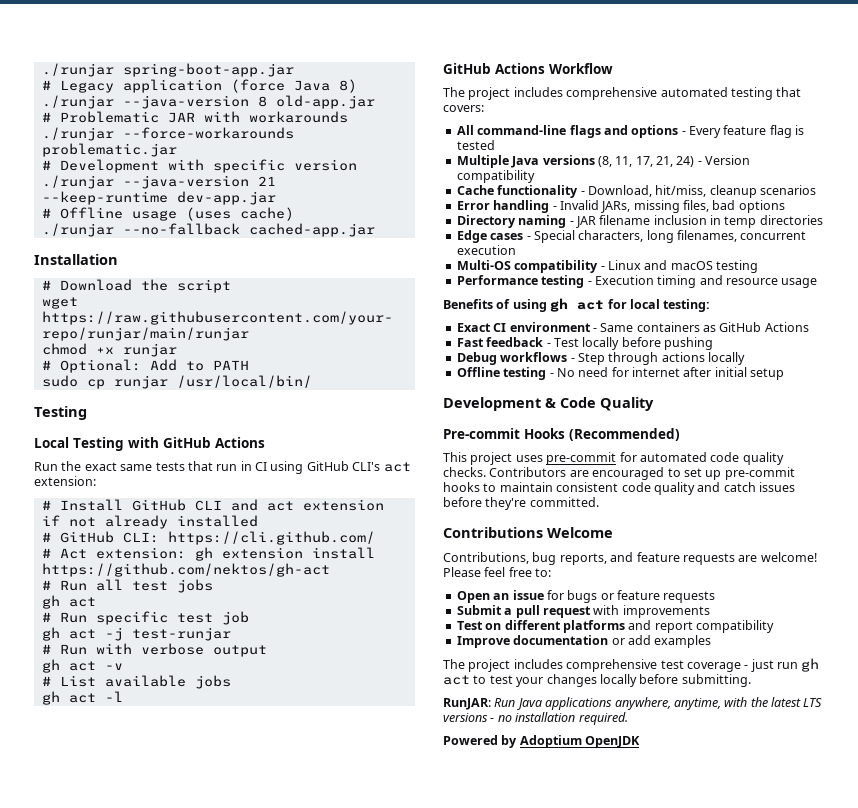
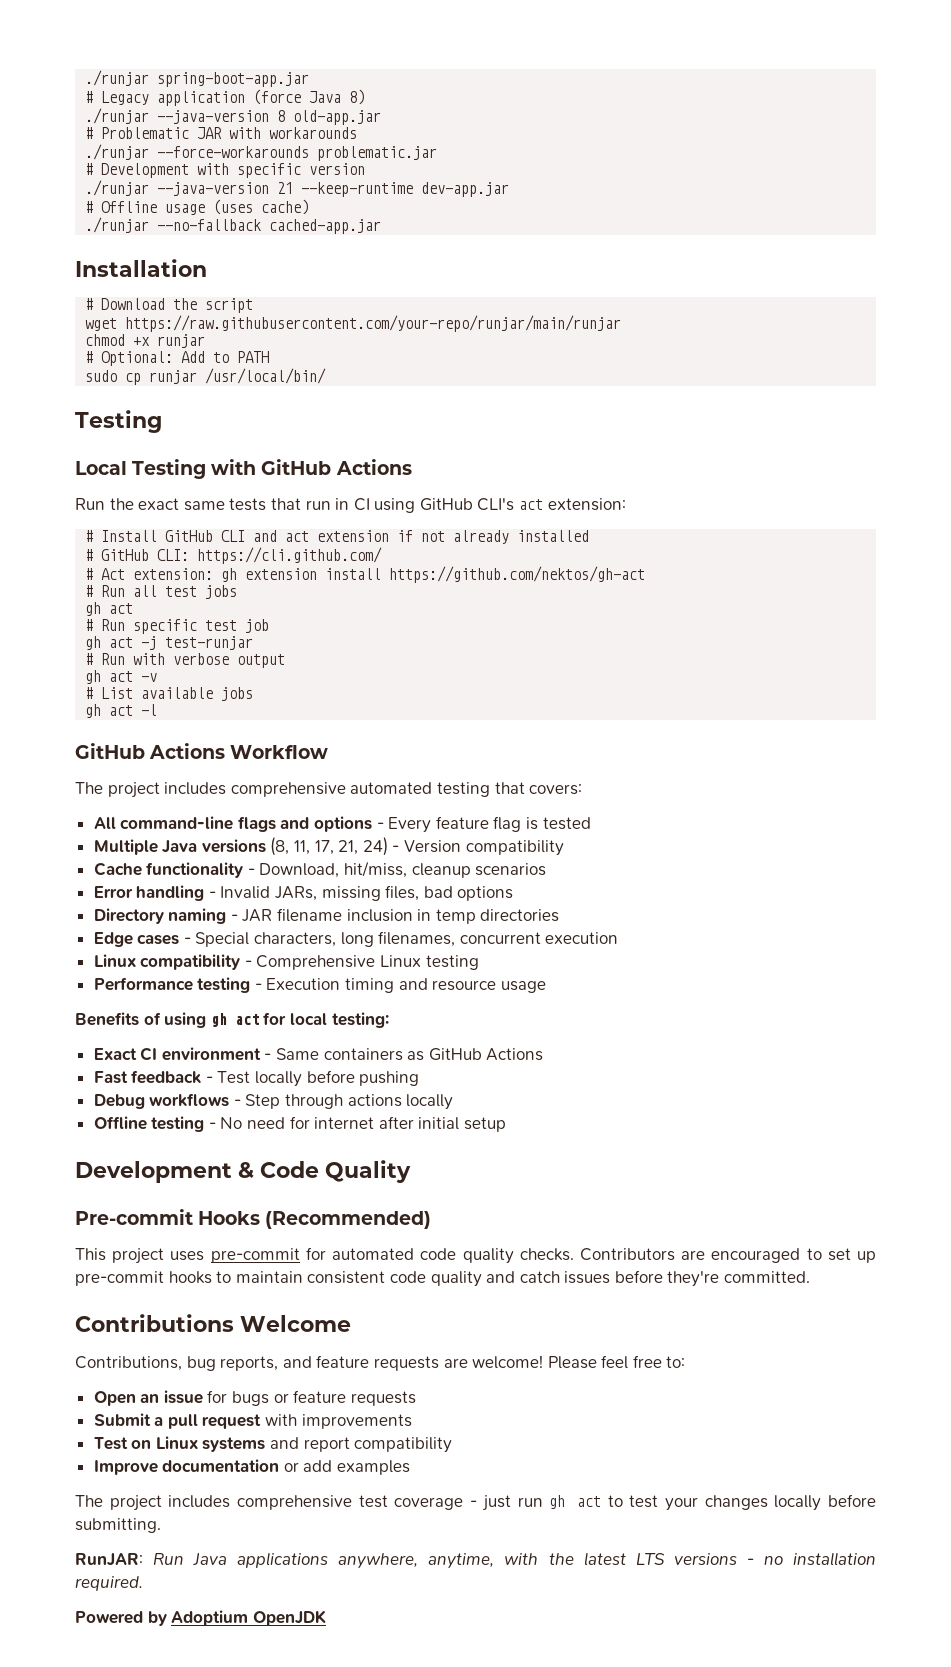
- Multi-OS compatibility - Linux and macOS testing
+ Linux compatibility - Comprehensive Linux testing
- Test on different platforms and report compatibility
+ Test on Linux systems and report compatibility

